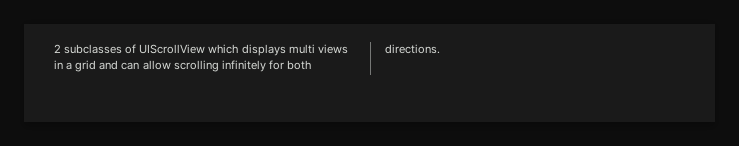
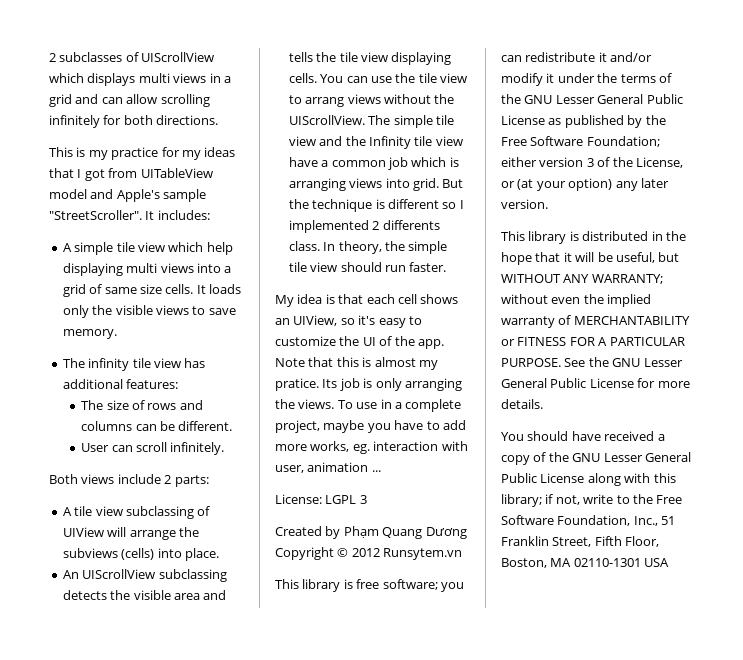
+ This is my practice for my ideas that I got from UITableView model and Apple's sample "StreetScroller". It includes:
+ A simple tile view which help displaying multi views into a grid of same size cells. It loads only the visible views to save memory.
+ The infinity tile view has additional features:
+ The size of rows and columns can be different.
+ User can scroll infinitely.
+ Both views include 2 parts:
+ A tile view subclassing of UIView will arrange the subviews (cells) into place.
+ An UIScrollView subclassing detects the visible area and tells the tile view displaying cells. You can use the tile view to arrang views without the UIScrollView. The simple tile view and the Infinity tile view have a common job which is arranging views into grid. But the technique is different so I implemented 2 differents class. In theory, the simple tile view should run faster.
+ My idea is that each cell shows an UIView, so it's easy to customize the UI of the app. Note that this is almost my pratice. Its job is only arranging the views. To use in a complete project, maybe you have to add more works, eg. interaction with user, animation ...
+ License: LGPL 3
+ Created by Phạm Quang Dương Copyright © 2012 Runsytem.vn
+ This library is free software; you can redistribute it and/or modify it under the terms of the GNU Lesser General Public License as published by the Free Software Foundation; either version 3 of the License, or (at your option) any later version.
+ This library is distributed in the hope that it will be useful, but WITHOUT ANY WARRANTY; without even the implied warranty of MERCHANTABILITY or FITNESS FOR A PARTICULAR PURPOSE. See the GNU Lesser General Public License for more details.
+ You should have received a copy of the GNU Lesser General Public License along with this library; if not, write to the Free Software Foundation, Inc., 51 Franklin Street, Fifth Floor, Boston, MA 02110-1301 USA

